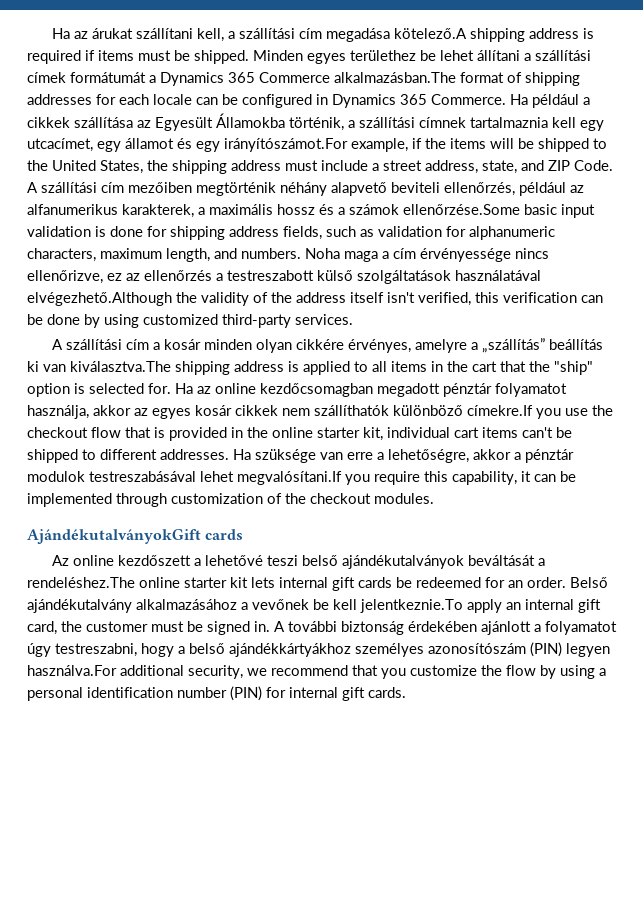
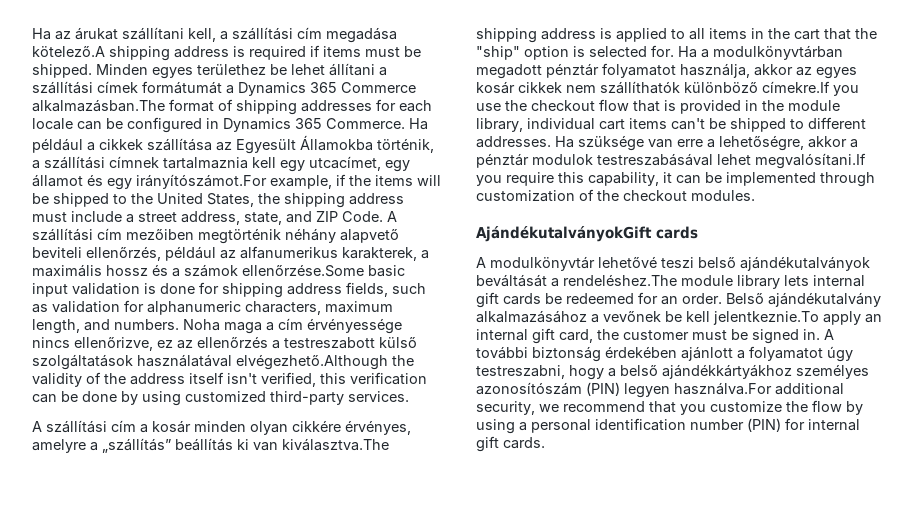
- Ha az online kezdőcsomagban megadott pénztár folyamatot használja, akkor az egyes kosár cikkek nem szállíthatók különböző címekre.If you use the checkout flow that is provided in the online starter kit, individual cart items can't be shipped to different addresses.
+ Ha a modulkönyvtárban megadott pénztár folyamatot használja, akkor az egyes kosár cikkek nem szállíthatók különböző címekre.If you use the checkout flow that is provided in the module library, individual cart items can't be shipped to different addresses.
- Az online kezdőszett a lehetővé teszi belső ajándékutalványok beváltását a rendeléshez.The online starter kit lets internal gift cards be redeemed for an order.
+ A modulkönyvtár lehetővé teszi belső ajándékutalványok beváltását a rendeléshez.The module library lets internal gift cards be redeemed for an order.

